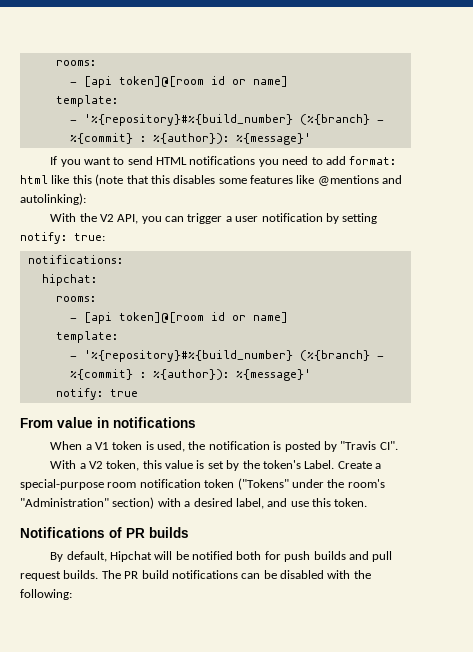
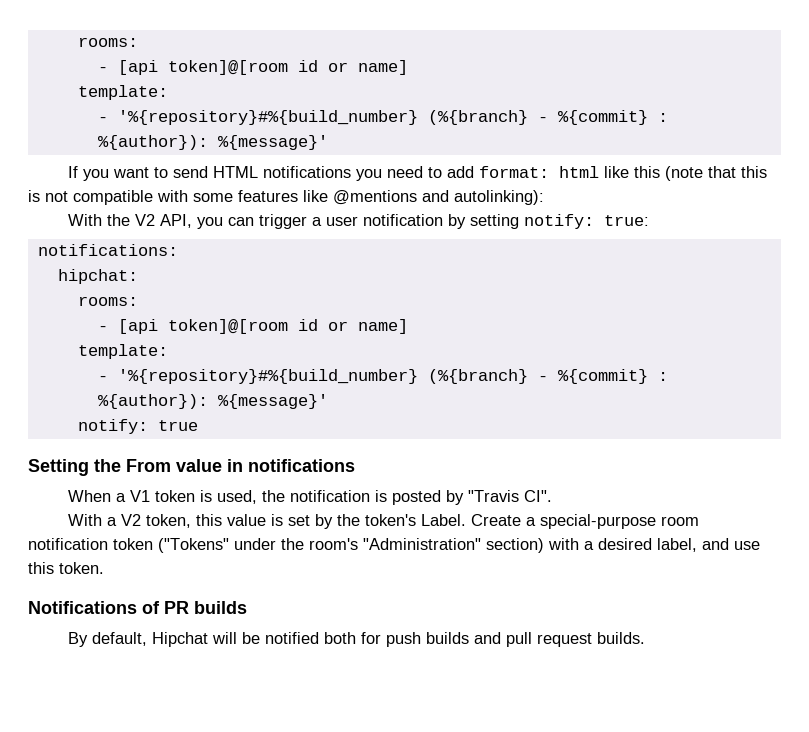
- If you want to send HTML notifications you need to add format: html like this (note that this disables some features like @mentions and autolinking):
+ If you want to send HTML notifications you need to add format: html like this (note that this is not compatible with some features like @mentions and autolinking):
- From value in notifications
+ Setting the From value in notifications
- The PR build notifications can be disabled with the following:

